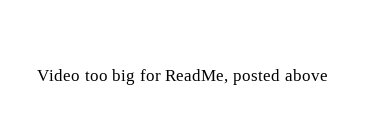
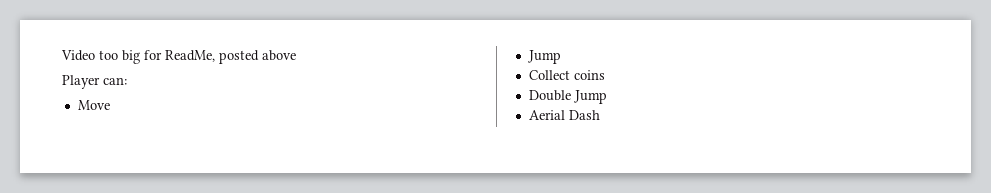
+ Player can:
+ Move
+ Jump
+ Collect coins
+ Double Jump
+ Aerial Dash

